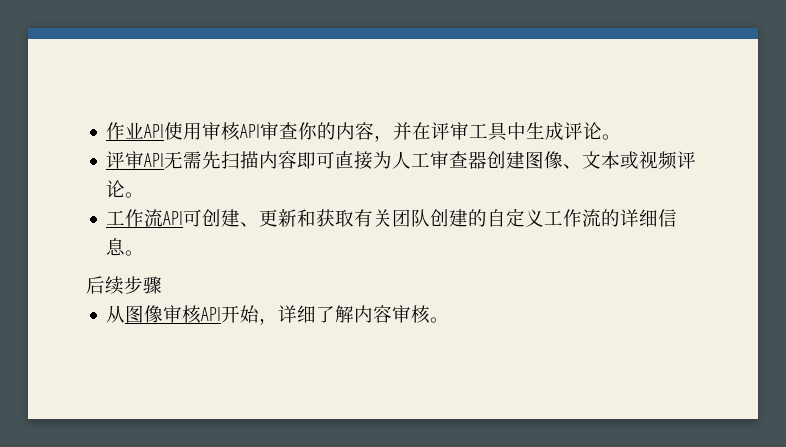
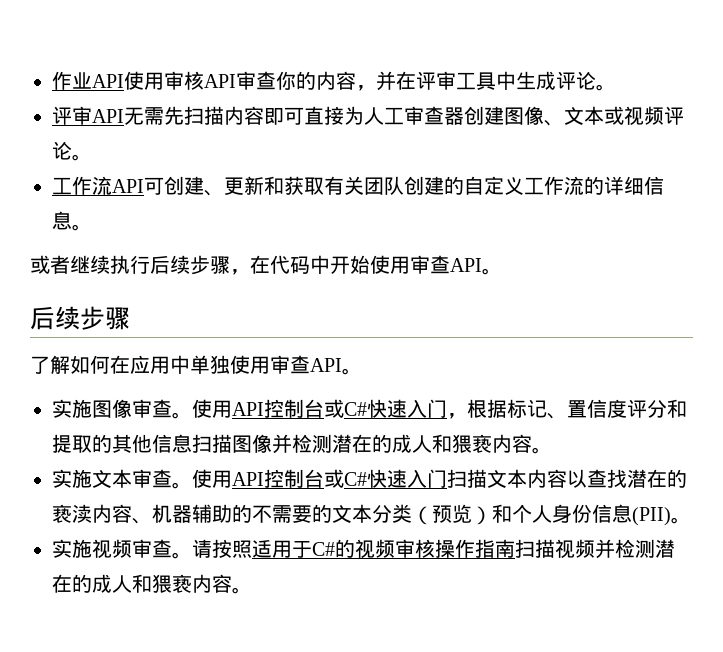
+ 或者继续执行后续步骤，在代码中开始使用审查API。
  后续步骤
- 从图像审核API开始，详细了解内容审核。
+ 了解如何在应用中单独使用审查API。
+ 实施图像审查。使用API控制台或C#快速入门，根据标记、置信度评分和提取的其他信息扫描图像并检测潜在的成人和猥亵内容。
+ 实施文本审查。使用API控制台或C#快速入门扫描文本内容以查找潜在的亵渎内容、机器辅助的不需要的文本分类（预览）和个人身份信息(PII)。
+ 实施视频审查。请按照适用于C#的视频审核操作指南扫描视频并检测潜在的成人和猥亵内容。

